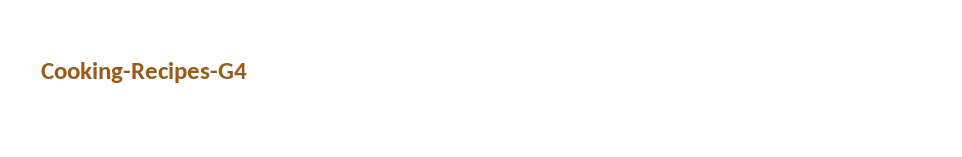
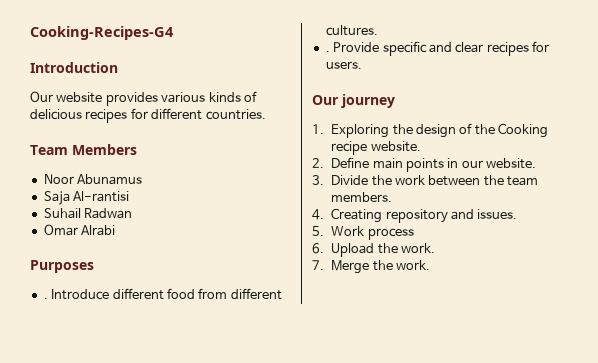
+ Introduction
+ Our website provides various kinds of delicious recipes for different countries.
+ Team Members
+ Noor Abunamus
+ Saja Al-rantisi
+ Suhail Radwan
+ Omar Alrabi
+ Purposes
+ . Introduce different food from different cultures.
+ . Provide specific and clear recipes for users.
+ Our journey
+ 1. Exploring the design of the Cooking recipe website.
+ 2. Define main points in our website.
+ 3. Divide the work between the team members.
+ 4. Creating repository and issues.
+ 5. Work process
+ 6. Upload the work.
+ 7. Merge the work.

